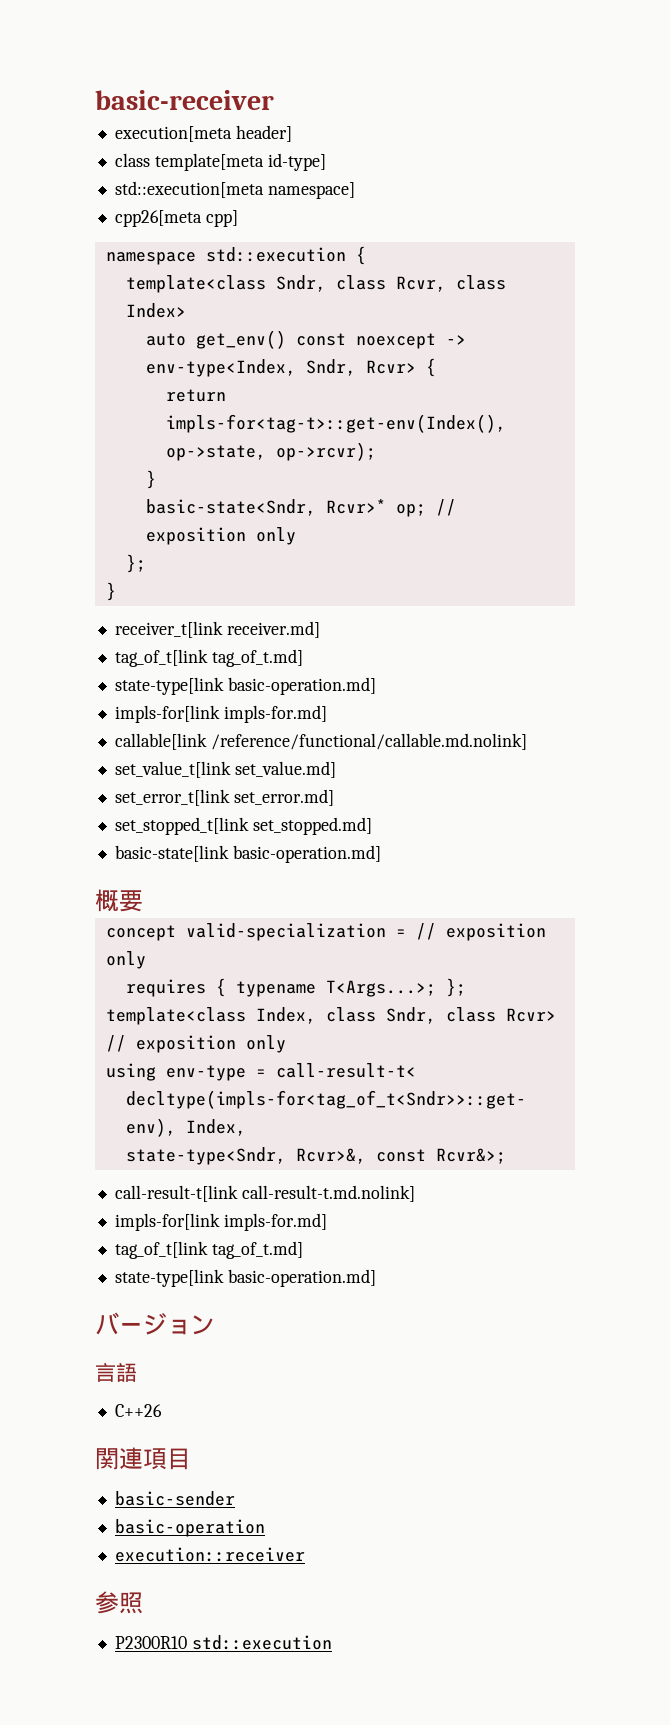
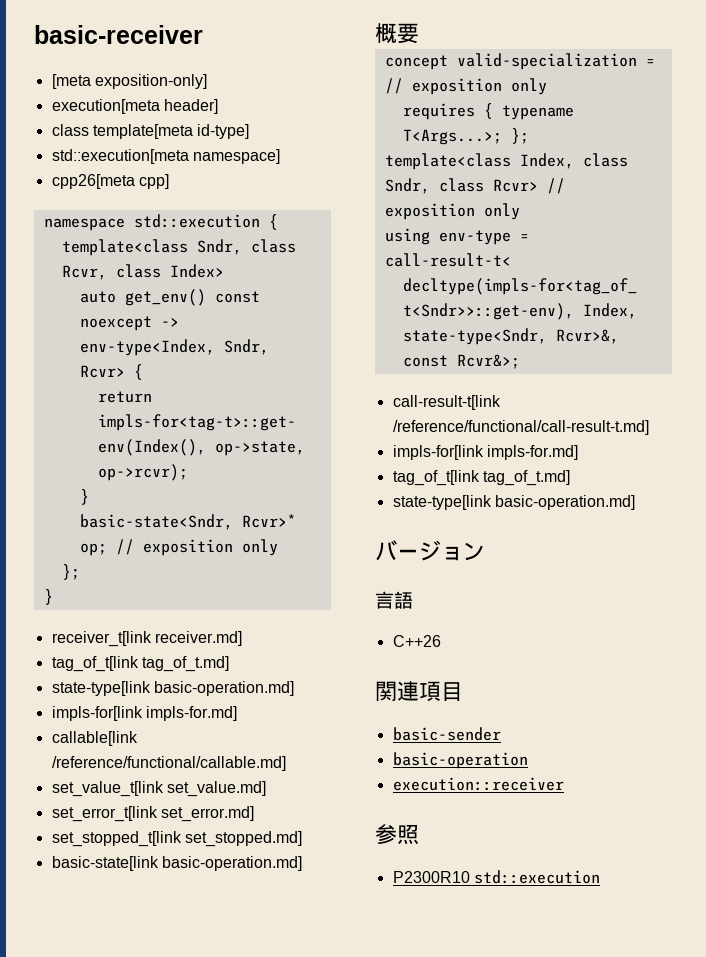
+ [meta exposition-only]
- callable[link /reference/functional/callable.md.nolink]
+ callable[link /reference/functional/callable.md]
- call-result-t[link call-result-t.md.nolink]
+ call-result-t[link /reference/functional/call-result-t.md]

